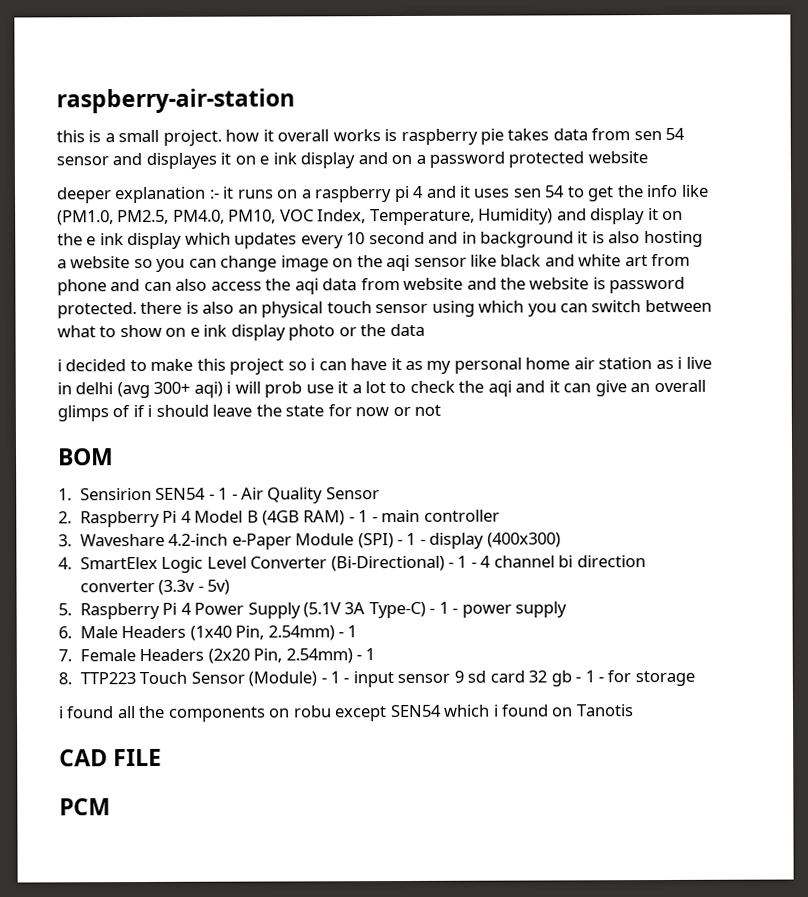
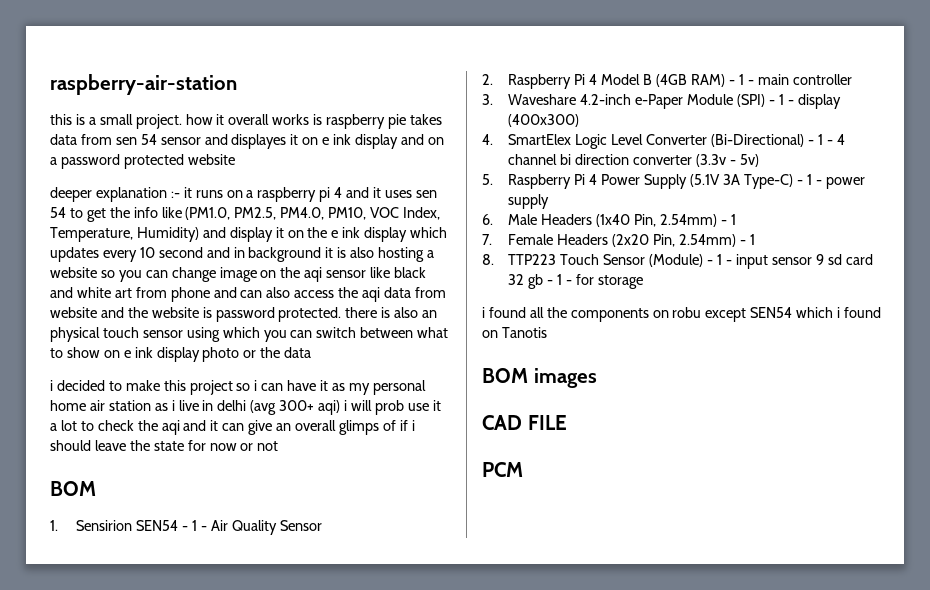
+ BOM images

